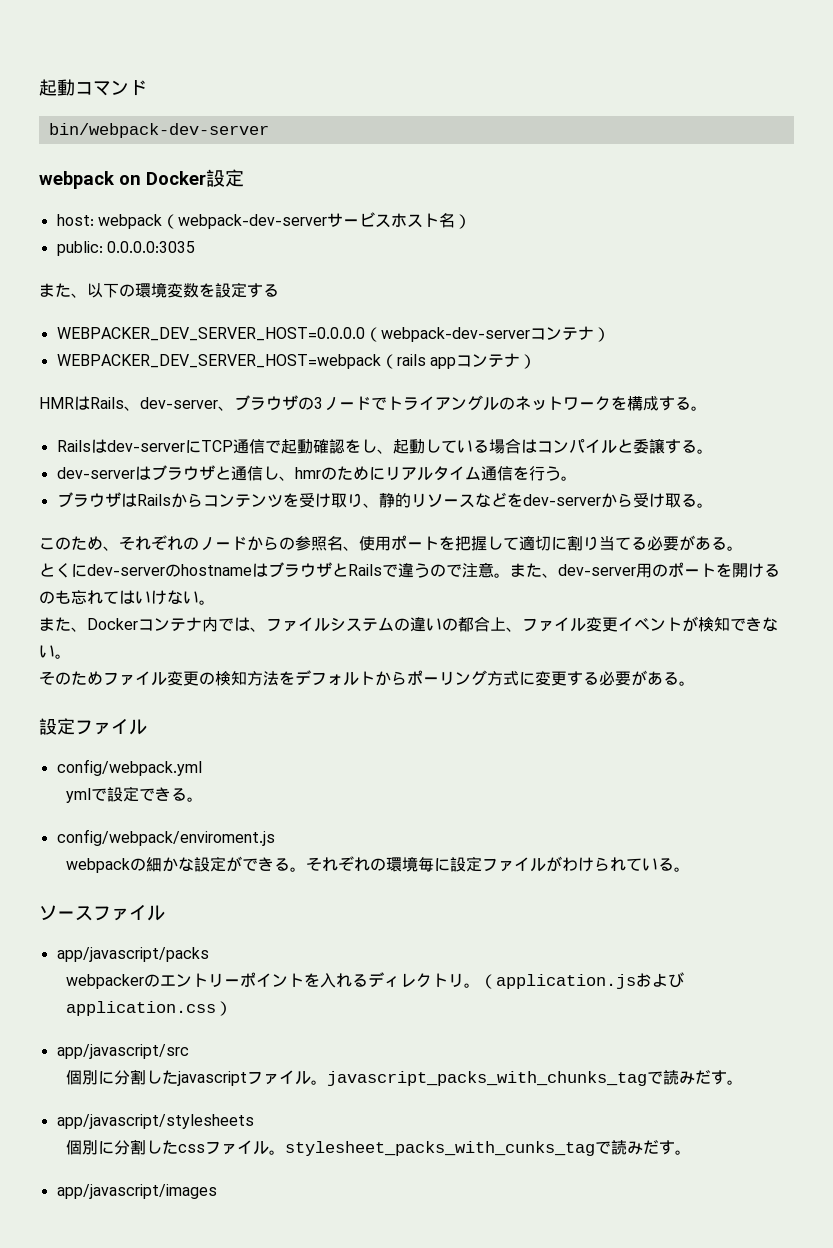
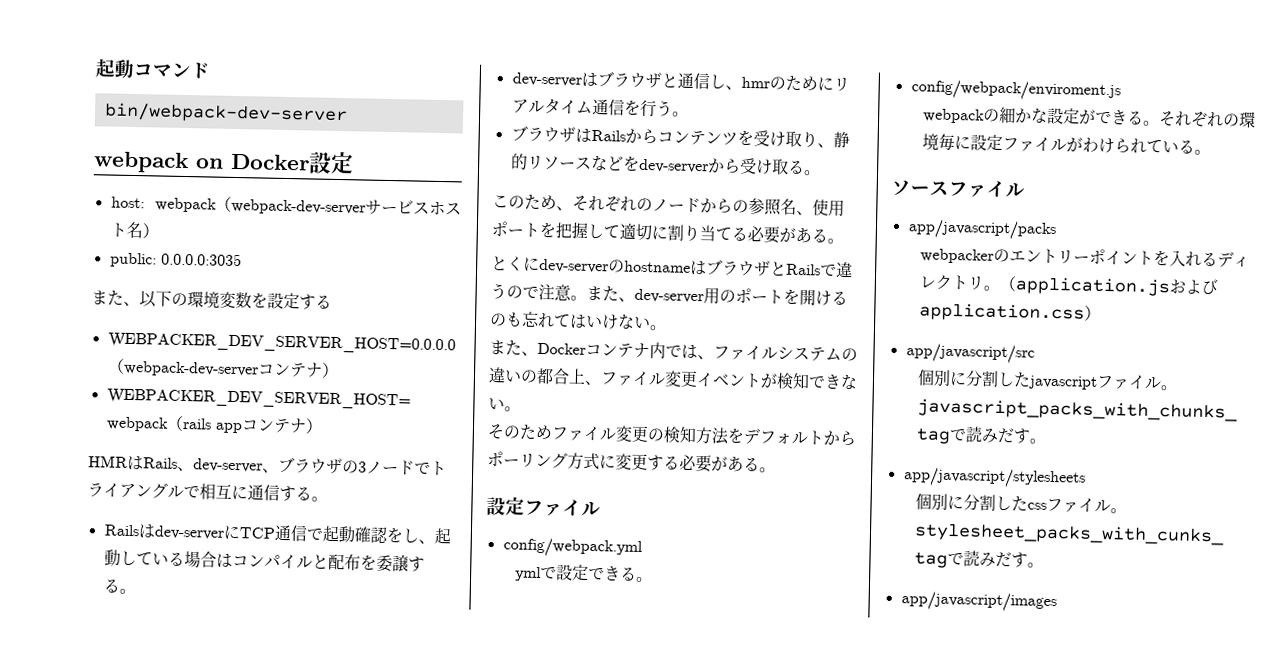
- HMRはRails、dev-server、ブラウザの3ノードでトライアングルのネットワークを構成する。
+ HMRはRails、dev-server、ブラウザの3ノードでトライアングルで相互に通信する。
- Railsはdev-serverにTCP通信で起動確認をし、起動している場合はコンパイルと委譲する。
+ Railsはdev-serverにTCP通信で起動確認をし、起動している場合はコンパイルと配布を委譲する。

